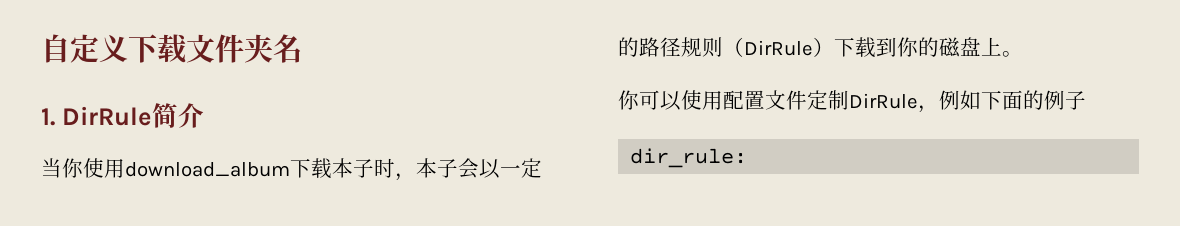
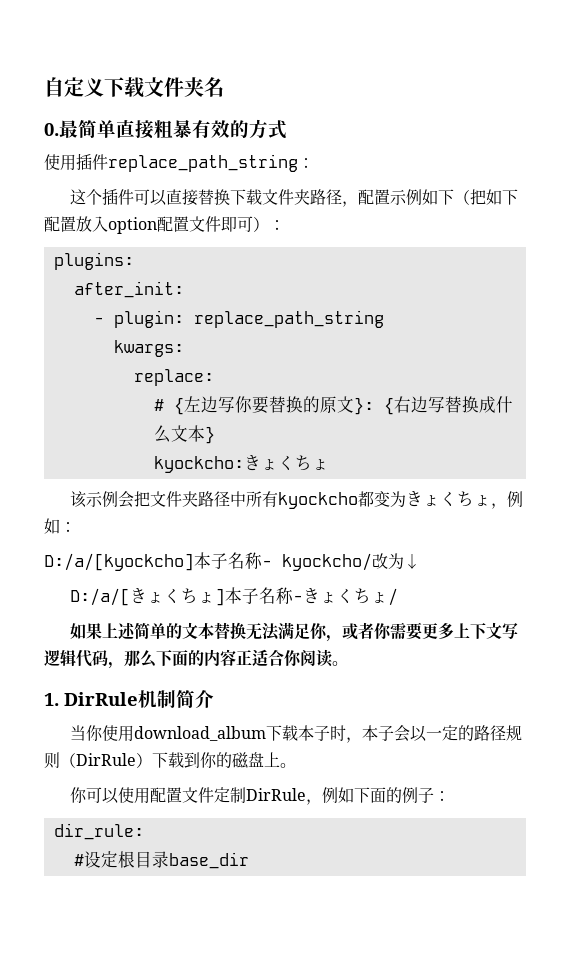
+ 0.最简单直接粗暴有效的方式
+ 使用插件replace_path_string：
+ 这个插件可以直接替换下载文件夹路径，配置示例如下（把如下配置放入option配置文件即可）：
+ plugins:
+ after_init:
+ - plugin: replace_path_string
+ kwargs:
+ replace:
+ # {左边写你要替换的原文}: {右边写替换成什么文本}
+ kyockcho:きょくちょ
+ 该示例会把文件夹路径中所有kyockcho都变为きょくちょ，例如：
+ D:/a/[kyockcho]本子名称- kyockcho/改为↓
+ D:/a/[きょくちょ]本子名称-きょくちょ/
+ 如果上述简单的文本替换无法满足你，或者你需要更多上下文写逻辑代码，那么下面的内容正适合你阅读。
- 1. DirRule简介
+ 1. DirRule机制简介
- 你可以使用配置文件定制DirRule，例如下面的例子
+ 你可以使用配置文件定制DirRule，例如下面的例子：
+ #设定根目录base_dir

